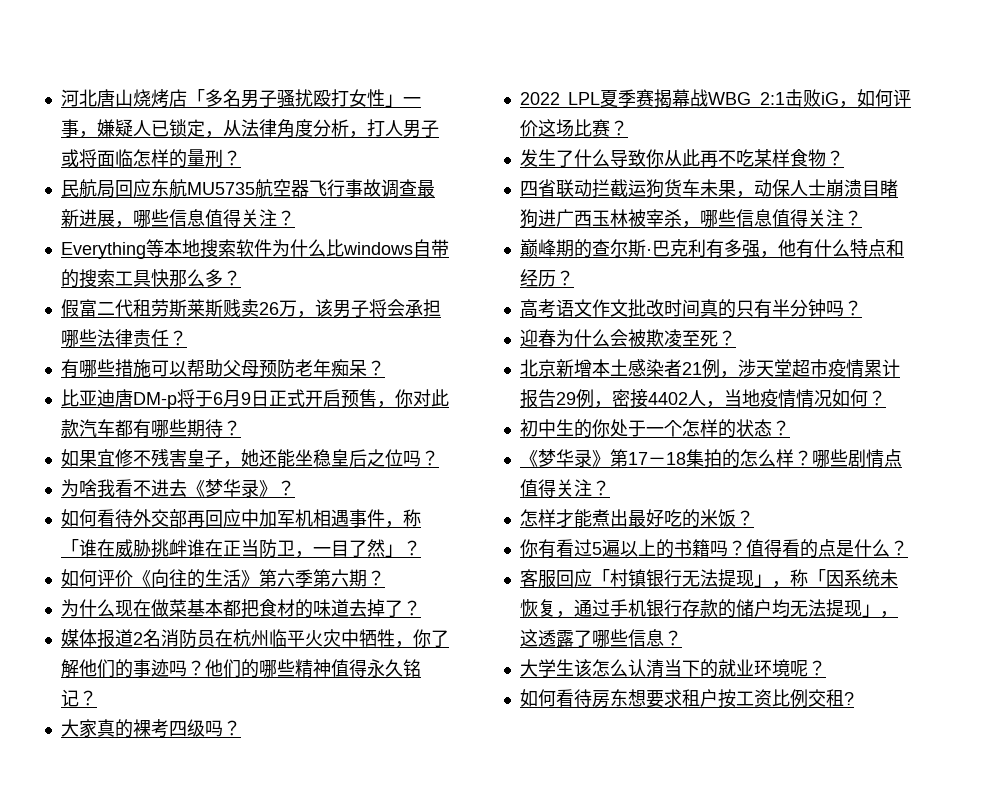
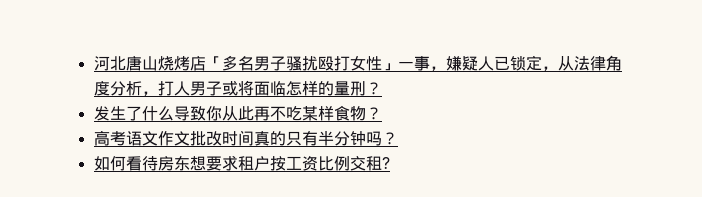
- 民航局回应东航MU5735航空器飞行事故调查最新进展，哪些信息值得关注？
- Everything等本地搜索软件为什么比windows自带的搜索工具快那么多？
- 假富二代租劳斯莱斯贱卖26万，该男子将会承担哪些法律责任？
- 有哪些措施可以帮助父母预防老年痴呆？
- 比亚迪唐DM-p将于6月9日正式开启预售，你对此款汽车都有哪些期待？
- 如果宜修不残害皇子，她还能坐稳皇后之位吗？
- 为啥我看不进去《梦华录》？
- 如何看待外交部再回应中加军机相遇事件，称「谁在威胁挑衅谁在正当防卫，一目了然」？
- 如何评价《向往的生活》第六季第六期？
- 为什么现在做菜基本都把食材的味道去掉了？
- 媒体报道2名消防员在杭州临平火灾中牺牲，你了解他们的事迹吗？他们的哪些精神值得永久铭记？
- 大家真的裸考四级吗？
- 2022 LPL夏季赛揭幕战WBG 2:1击败iG，如何评价这场比赛？
- 四省联动拦截运狗货车未果，动保人士崩溃目睹狗进广西玉林被宰杀，哪些信息值得关注？
- 巅峰期的查尔斯·巴克利有多强，他有什么特点和经历？
- 迎春为什么会被欺凌至死？
- 北京新增本土感染者21例，涉天堂超市疫情累计报告29例，密接4402人，当地疫情情况如何？
- 初中生的你处于一个怎样的状态？
- 《梦华录》第17－18集拍的怎么样？哪些剧情点值得关注？
- 怎样才能煮出最好吃的米饭？
- 你有看过5遍以上的书籍吗？值得看的点是什么？
- 客服回应「村镇银行无法提现」，称「因系统未恢复，通过手机银行存款的储户均无法提现」，这透露了哪些信息？
- 大学生该怎么认清当下的就业环境呢？

